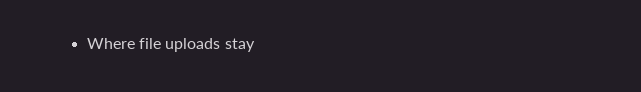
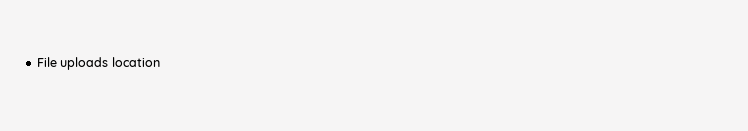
- Where file uploads stay
+ File uploads location

